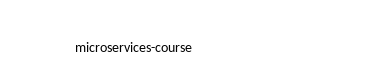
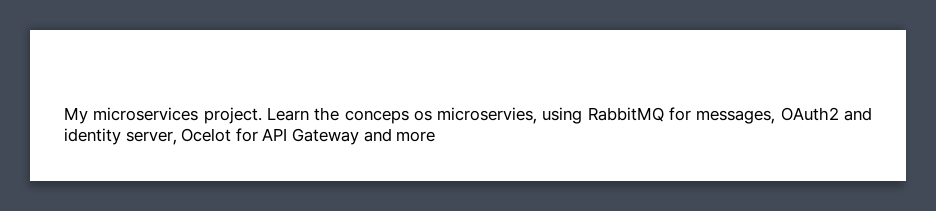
- microservices-course
+ My microservices project. Learn the conceps os microservies, using RabbitMQ for messages, OAuth2 and identity server, Ocelot for API Gateway and more

